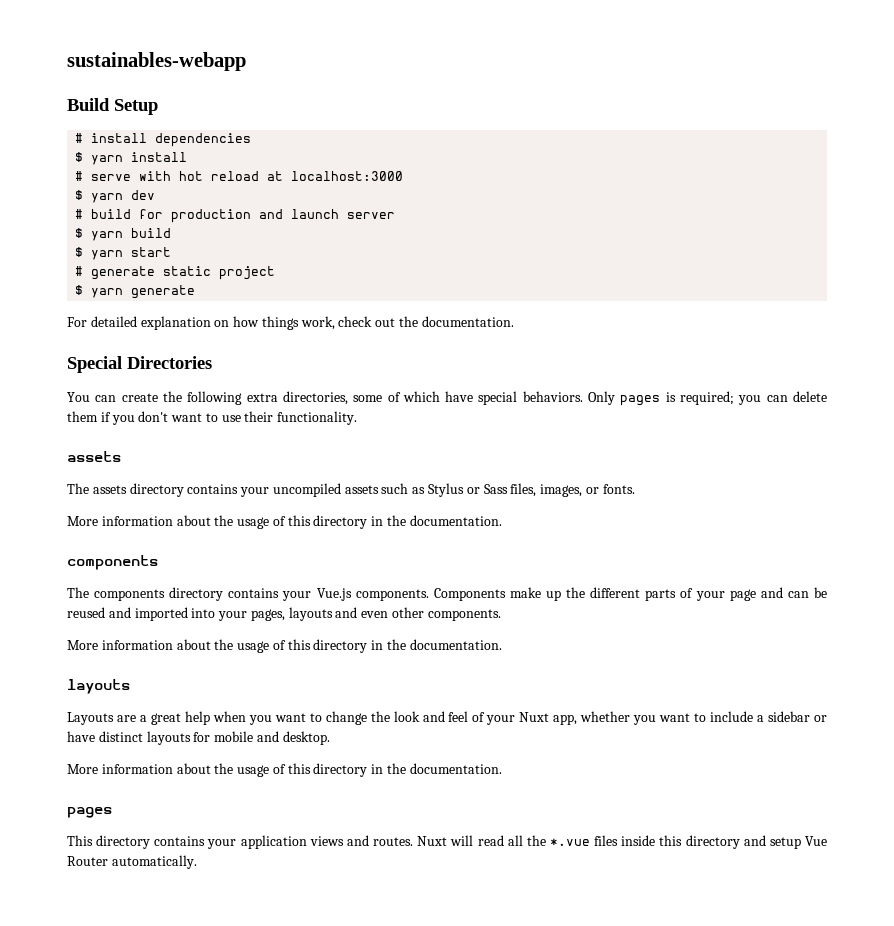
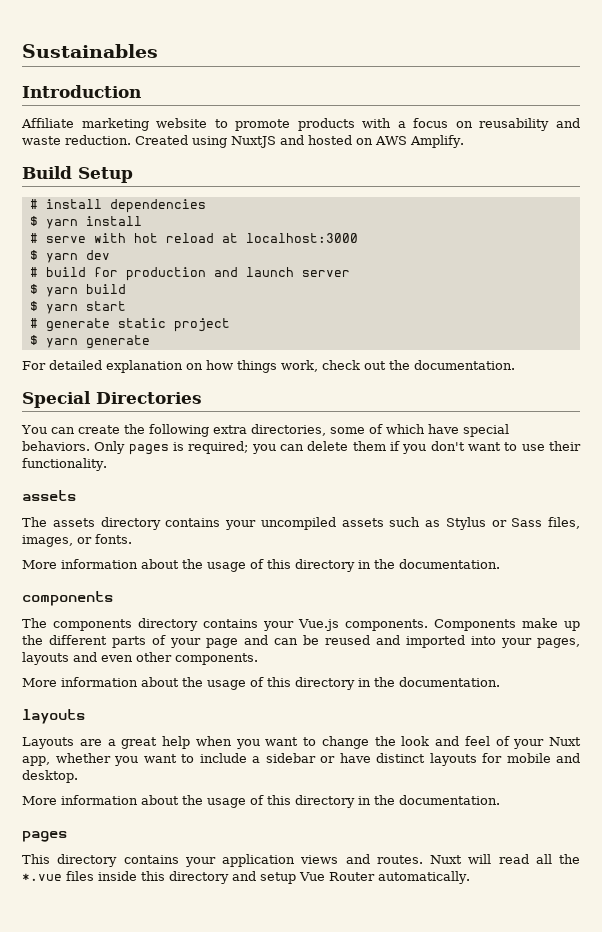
- sustainables-webapp
+ Sustainables
+ Introduction
+ Affiliate marketing website to promote products with a focus on reusability and waste reduction. Created using NuxtJS and hosted on AWS Amplify.

